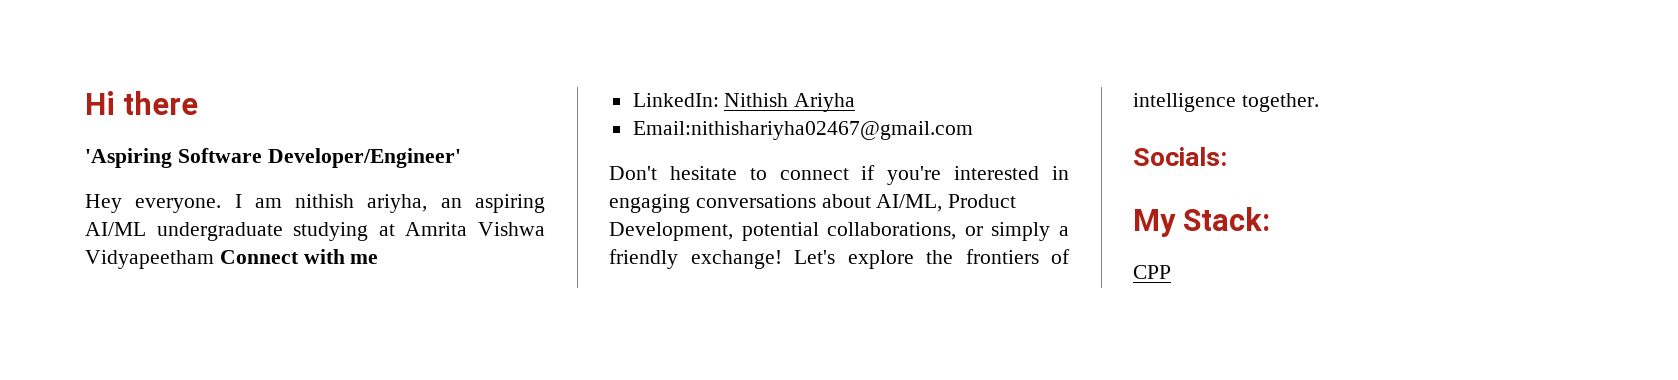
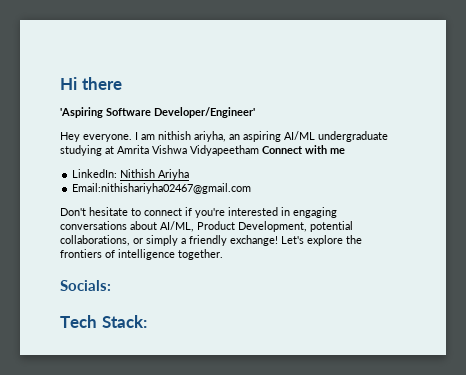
- My Stack:
+ Tech Stack:
- CPP

